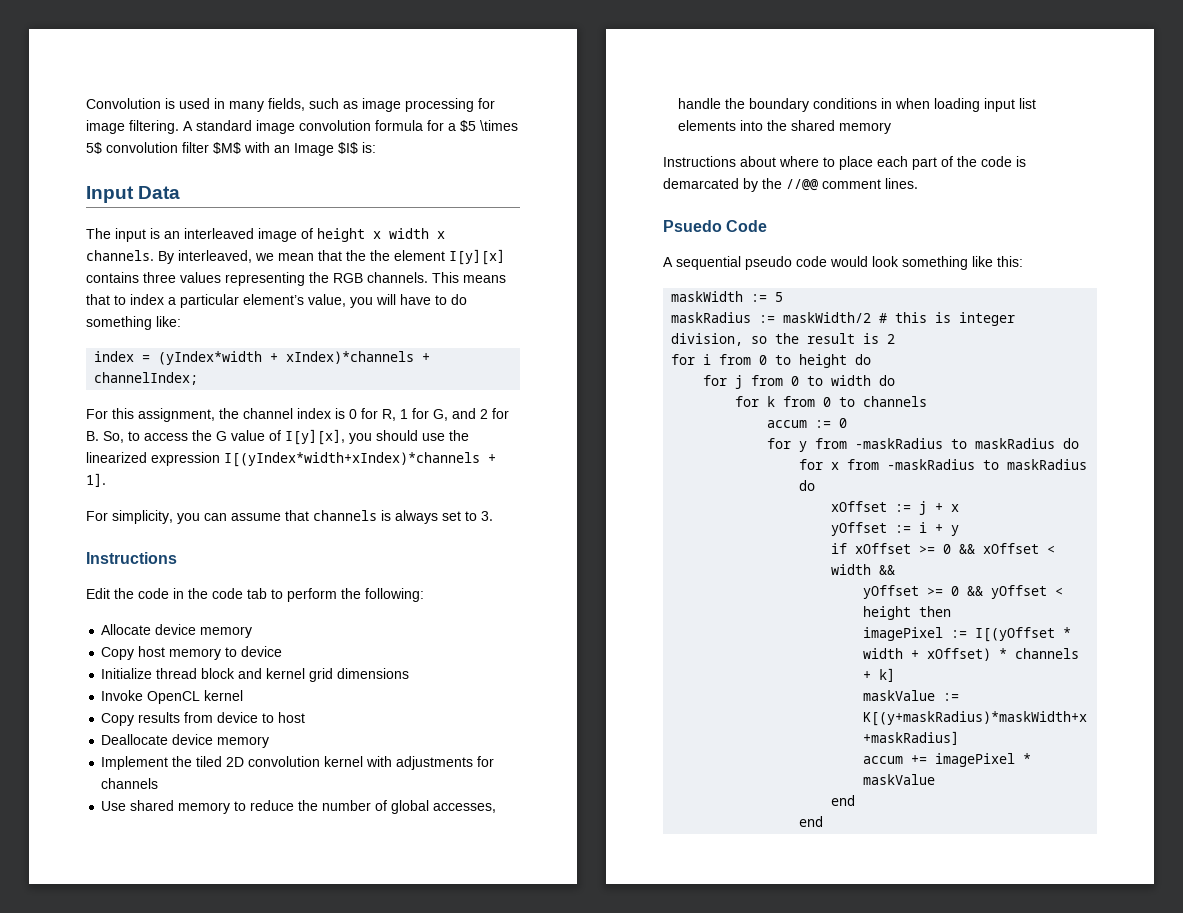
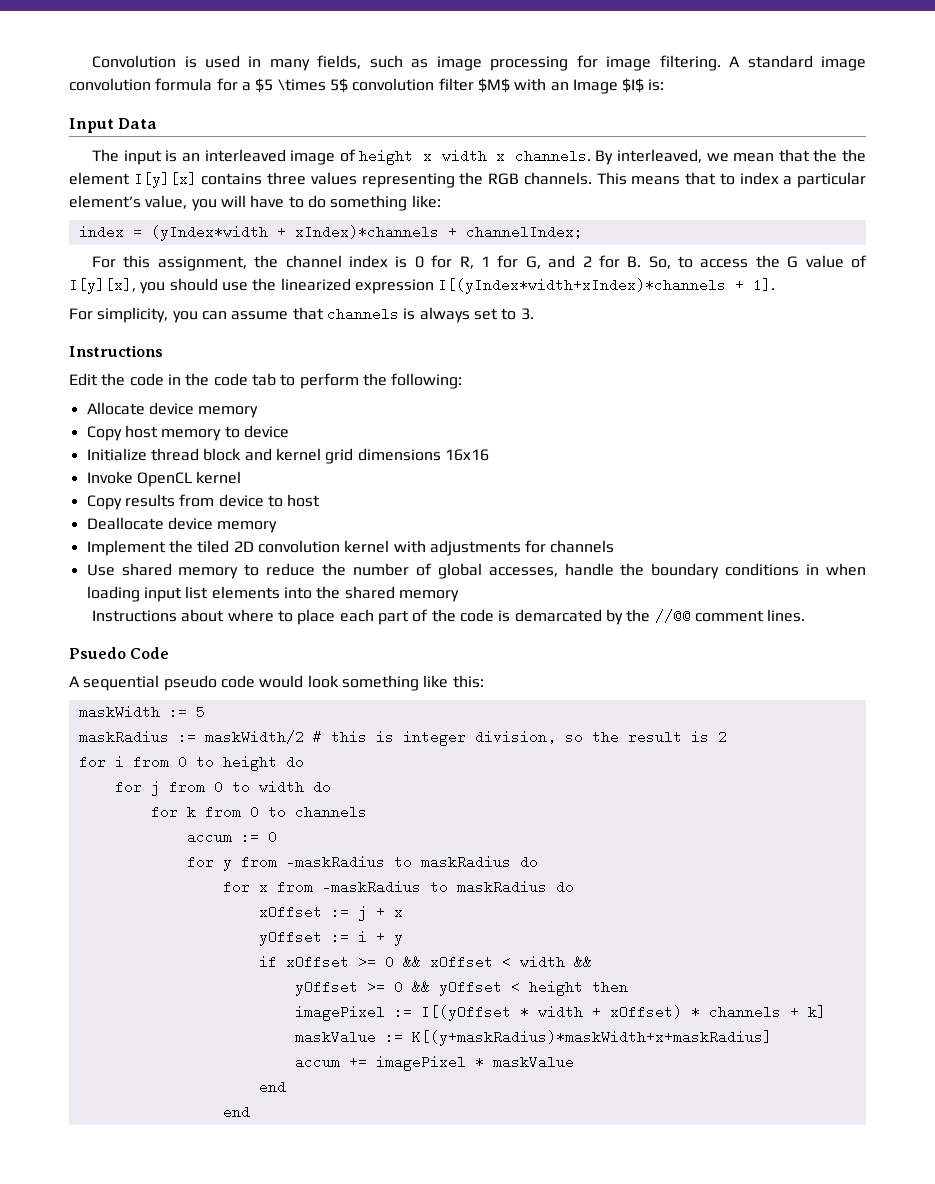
- Initialize thread block and kernel grid dimensions
+ Initialize thread block and kernel grid dimensions 16x16

